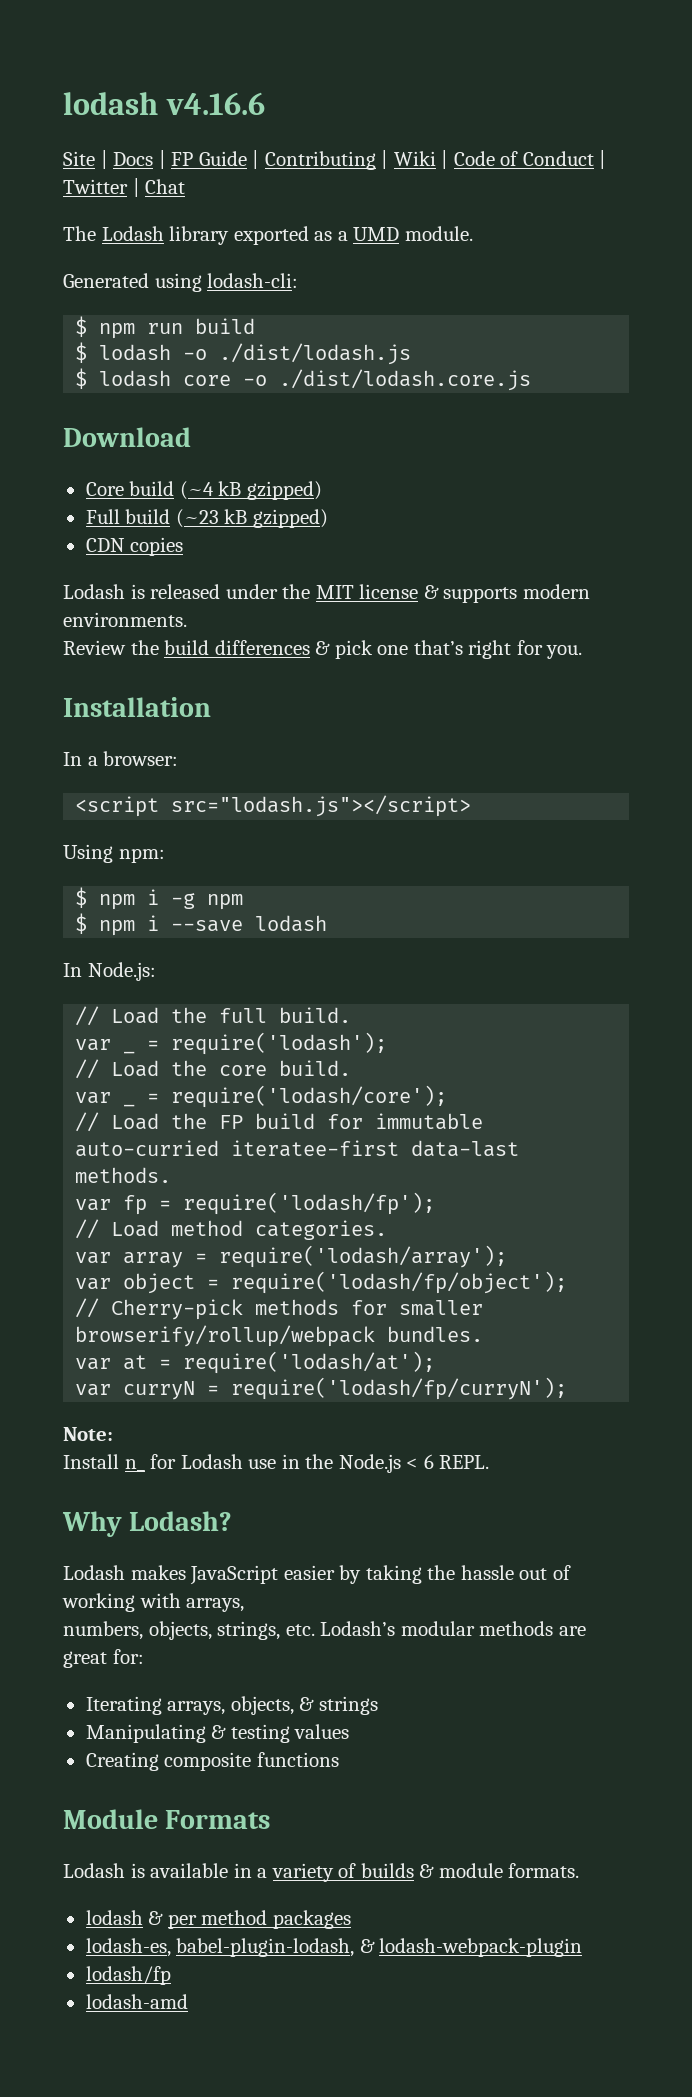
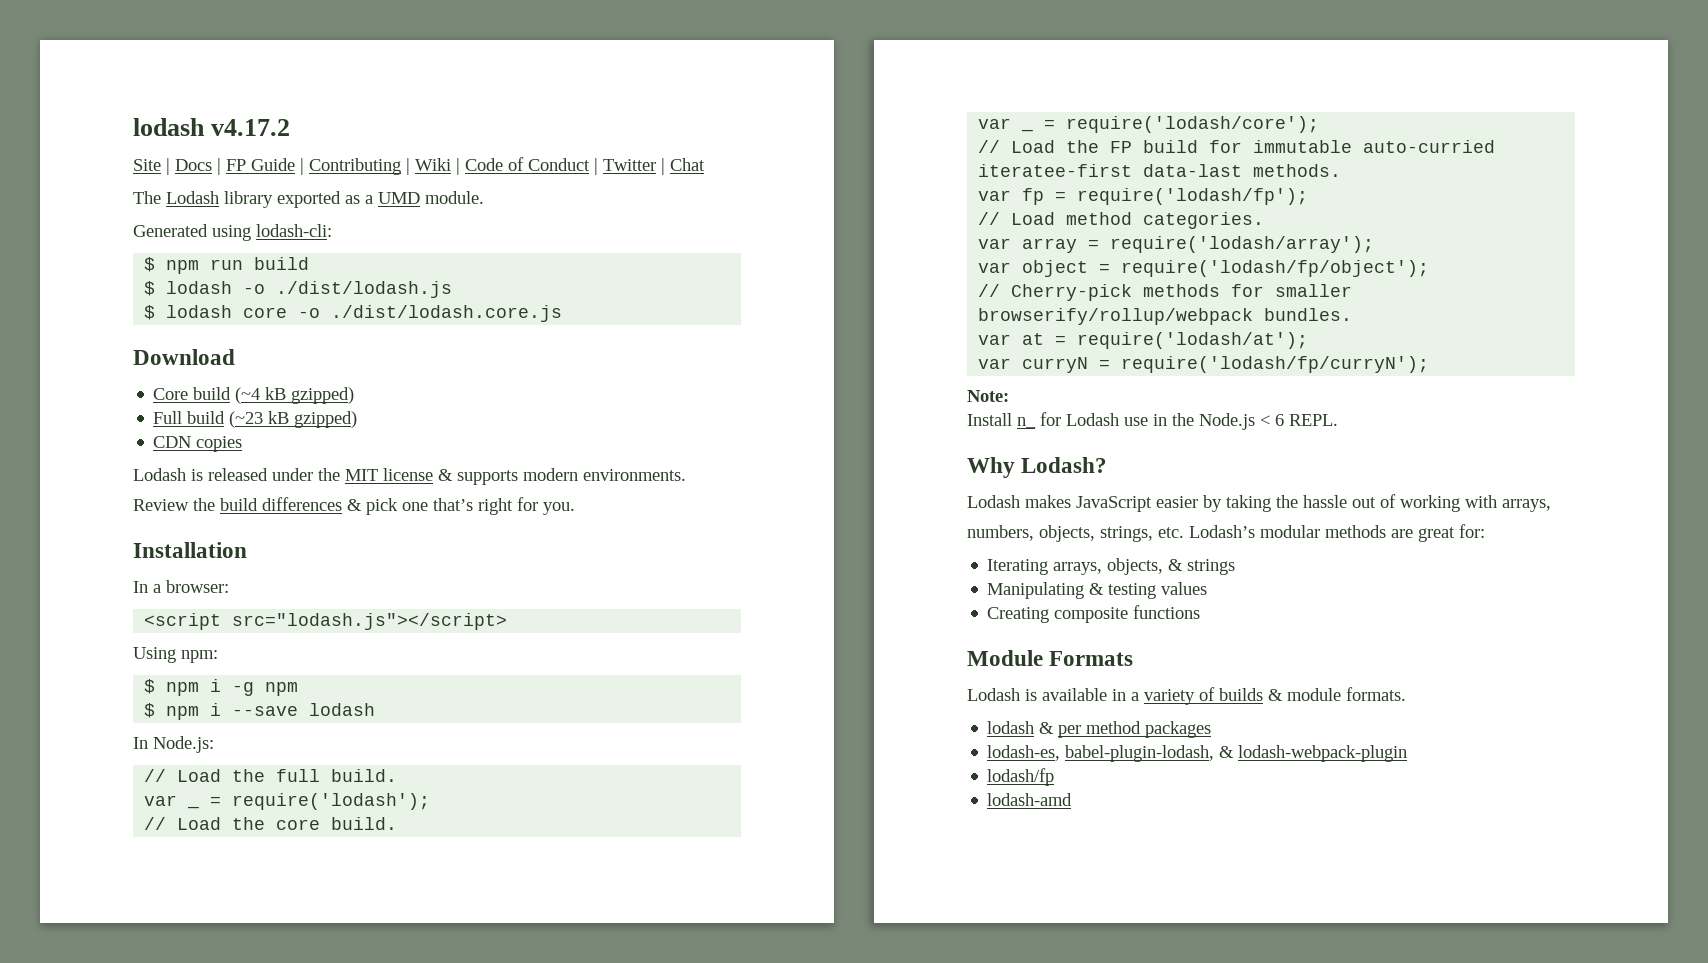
- lodash v4.16.6
+ lodash v4.17.2

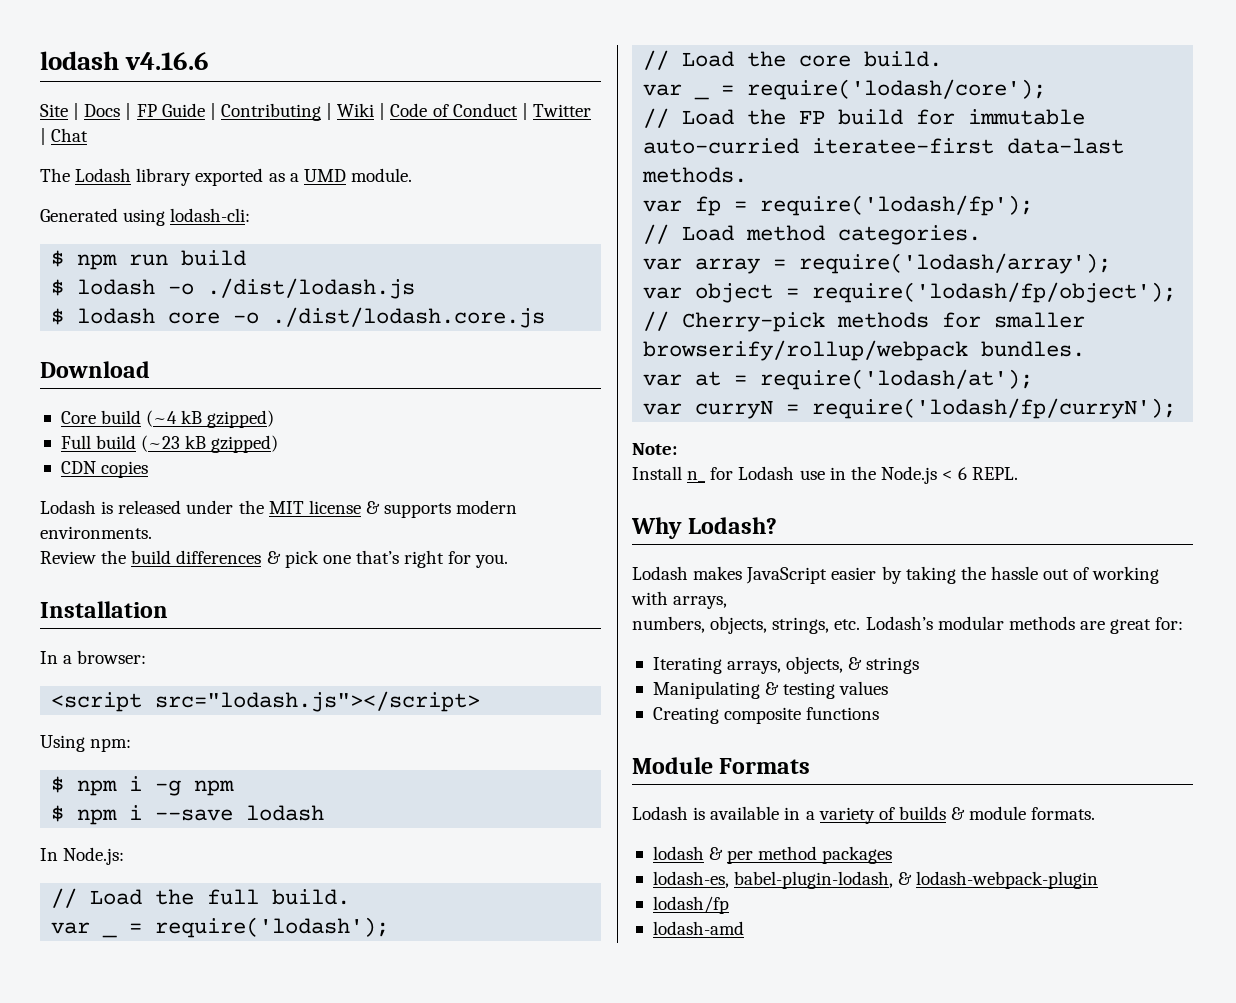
- lodash v4.17.2
+ lodash v4.16.6

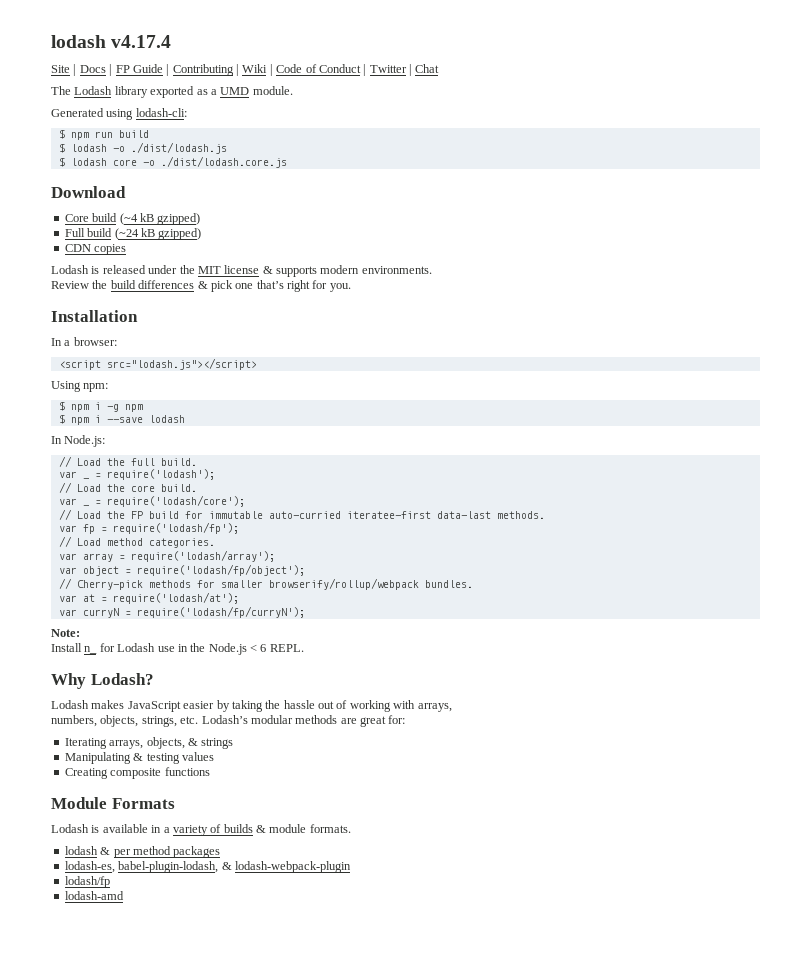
- lodash v4.16.6
+ lodash v4.17.4
- Full build (~23 kB gzipped)
+ Full build (~24 kB gzipped)

